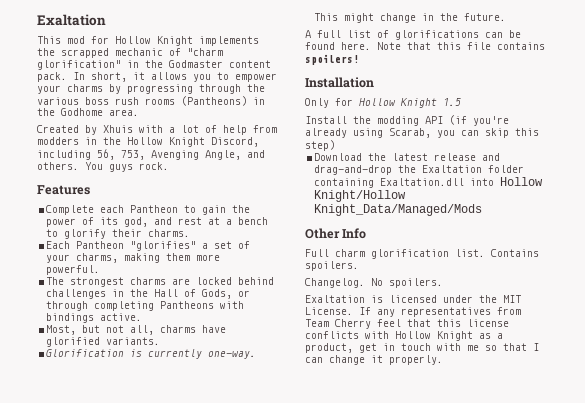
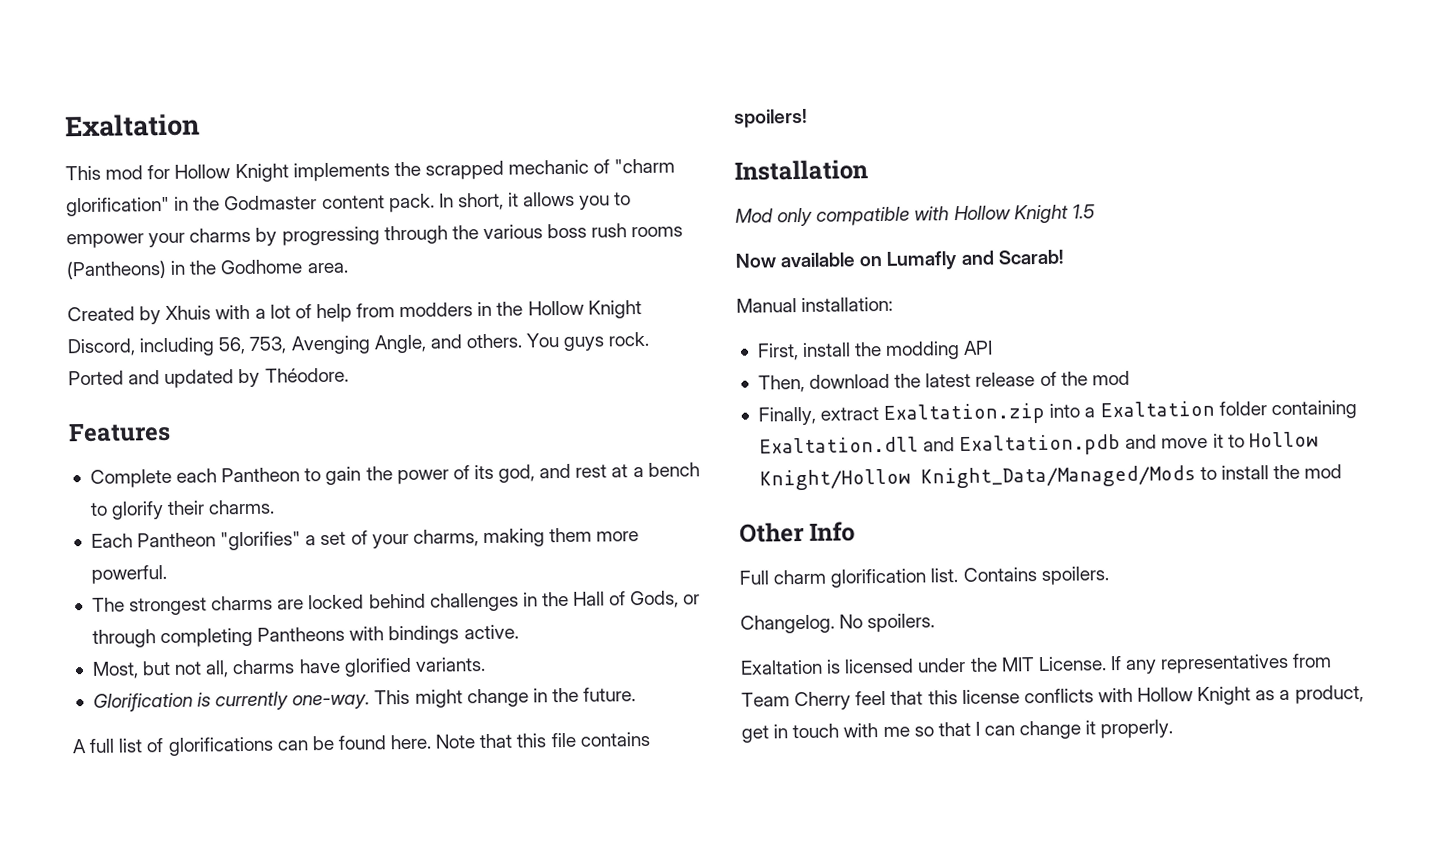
+ Ported and updated by Théodore.
- Only for Hollow Knight 1.5
+ Mod only compatible with Hollow Knight 1.5
- Install the modding API (if you're already using Scarab, you can skip this step)
- Download the latest release and drag-and-drop the Exaltation folder containing Exaltation.dll into Hollow Knight/Hollow Knight_Data/Managed/Mods
+ Now available on Lumafly and Scarab!
+ Manual installation:
+ First, install the modding API
+ Then, download the latest release of the mod
+ Finally, extract Exaltation.zip into a Exaltation folder containing Exaltation.dll and Exaltation.pdb and move it to Hollow Knight/Hollow Knight_Data/Managed/Mods to install the mod

